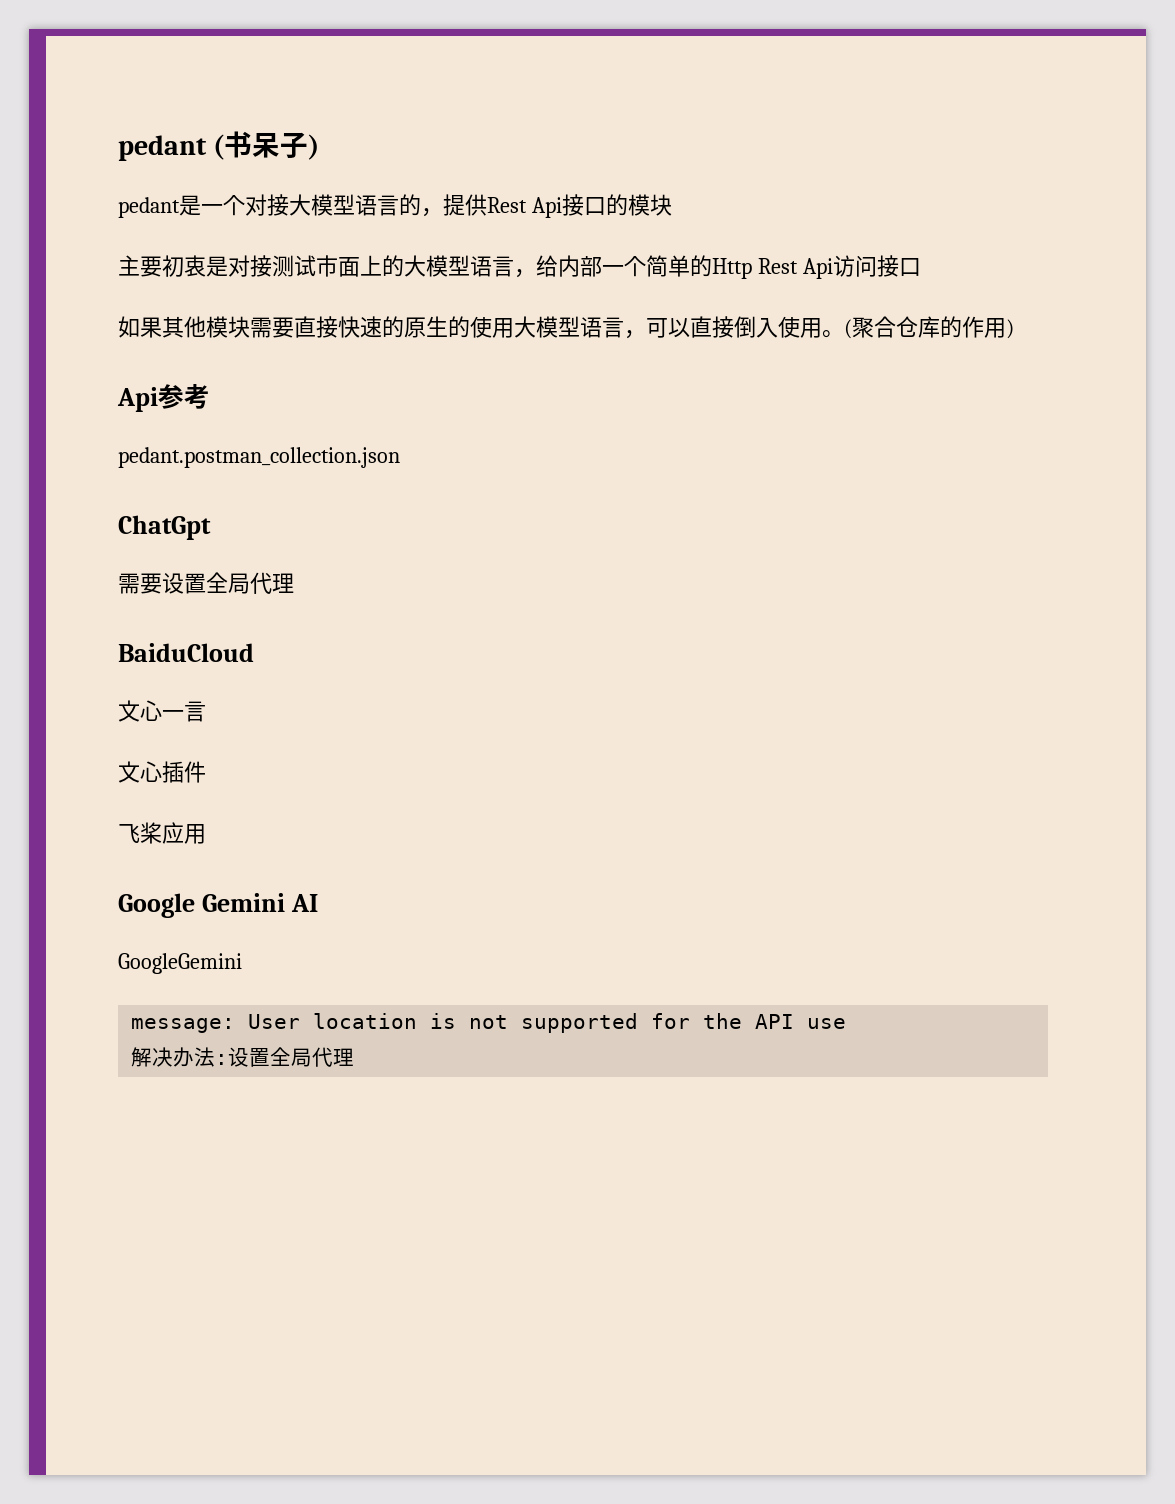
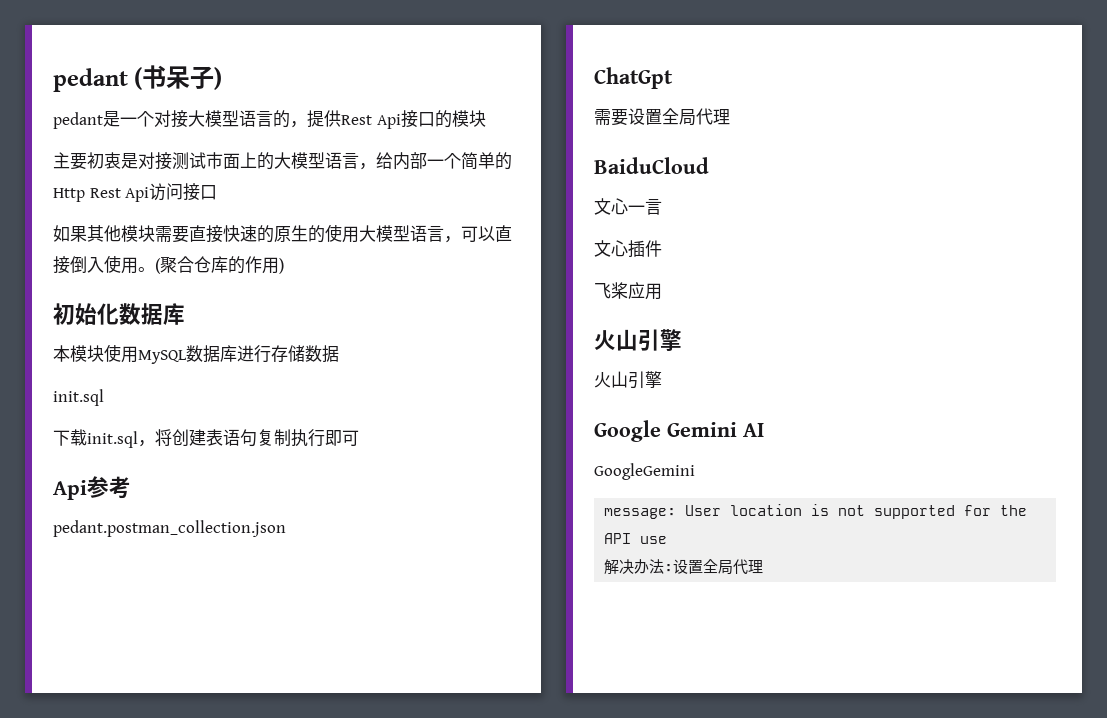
+ 初始化数据库
+ 本模块使用MySQL数据库进行存储数据
+ init.sql
+ 下载init.sql，将创建表语句复制执行即可
  飞桨应用
+ 火山引擎
+ 火山引擎

